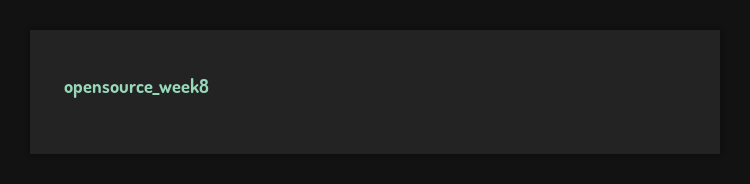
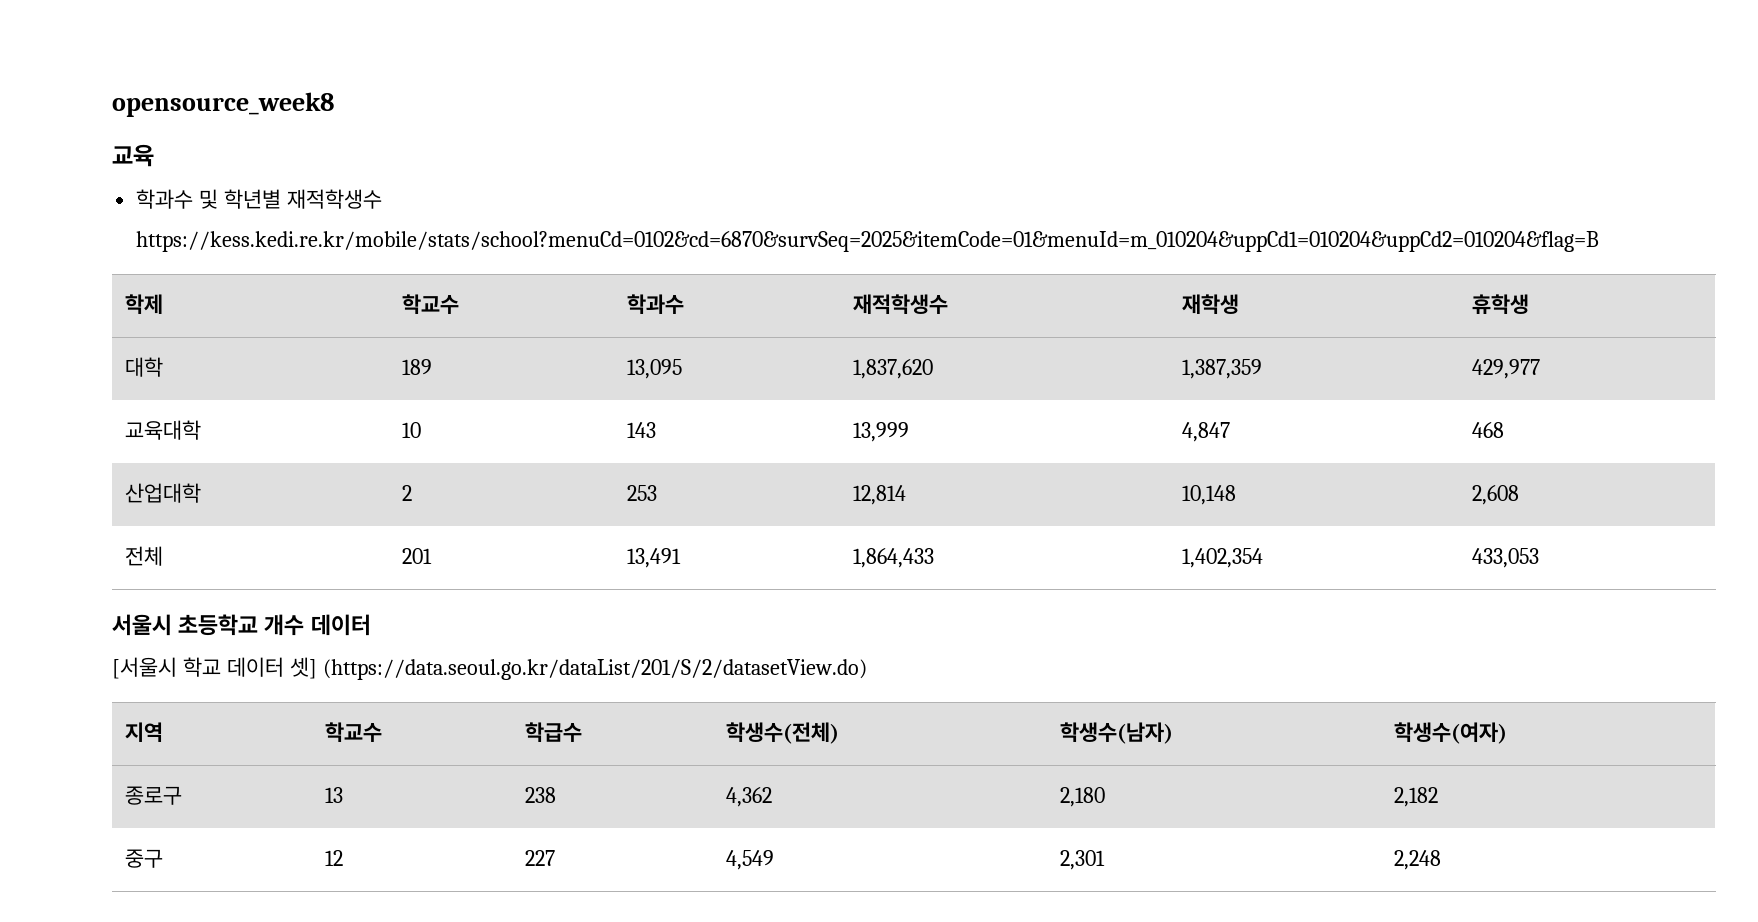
+ 교육
+ 학과수 및 학년별 재적학생수 https://kess.kedi.re.kr/mobile/stats/school?menuCd=0102&cd=6870&survSeq=2025&itemCode=01&menuId=m_010204&uppCd1=010204&uppCd2=010204&flag=B
+ 학제 | 학교수 | 학과수 | 재적학생수 | 재학생 | 휴학생
+ 대학 | 189 | 13,095 | 1,837,620 | 1,387,359 | 429,977
+ 교육대학 | 10 | 143 | 13,999 | 4,847 | 468
+ 산업대학 | 2 | 253 | 12,814 | 10,148 | 2,608
+ 전체 | 201 | 13,491 | 1,864,433 | 1,402,354 | 433,053
+ 서울시 초등학교 개수 데이터
+ [서울시 학교 데이터 셋] (https://data.seoul.go.kr/dataList/201/S/2/datasetView.do)
+ 지역 | 학교수 | 학급수 | 학생수(전체) | 학생수(남자) | 학생수(여자)
+ 종로구 | 13 | 238 | 4,362 | 2,180 | 2,182
+ 중구 | 12 | 227 | 4,549 | 2,301 | 2,248

